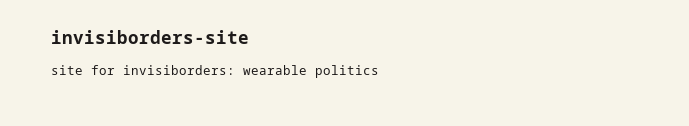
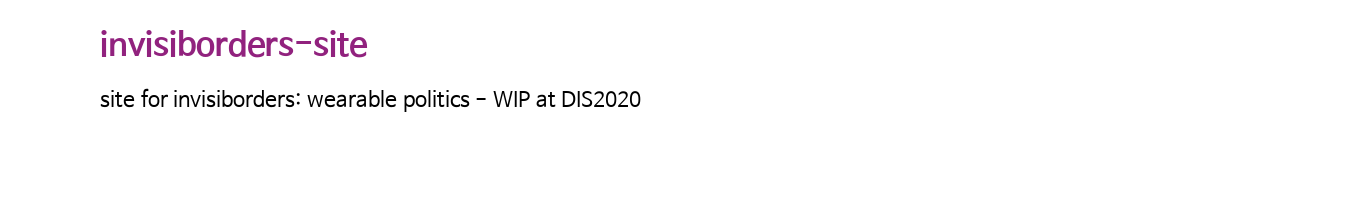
- site for invisiborders: wearable politics
+ site for invisiborders: wearable politics - WIP at DIS2020

